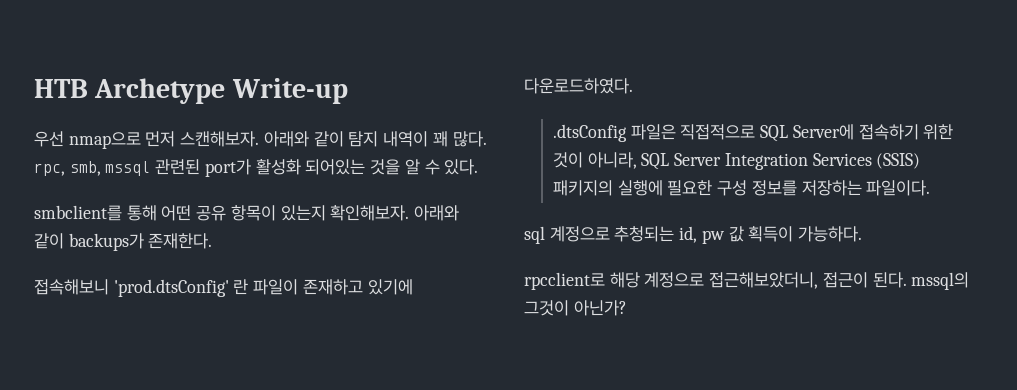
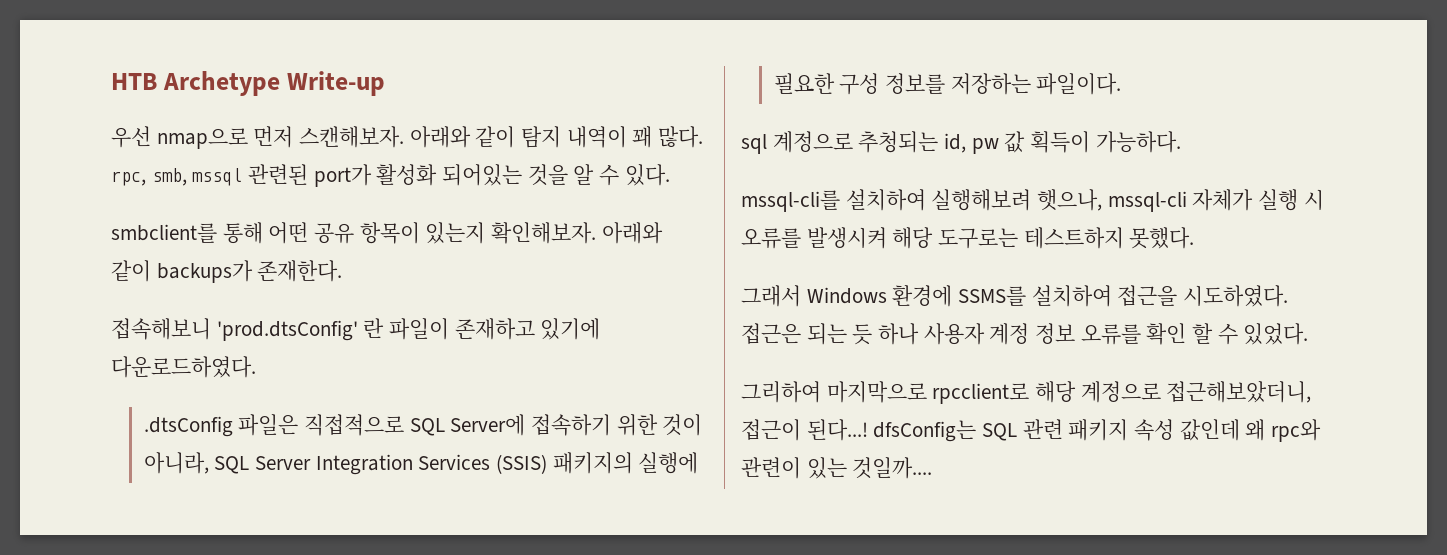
- rpcclient로 해당 계정으로 접근해보았더니, 접근이 된다. mssql의 그것이 아닌가?
+ mssql-cli를 설치하여 실행해보려 햇으나, mssql-cli 자체가 실행 시 오류를 발생시켜 해당 도구로는 테스트하지 못했다.
+ 그래서 Windows 환경에 SSMS를 설치하여 접근을 시도하였다. 접근은 되는 듯 하나 사용자 계정 정보 오류를 확인 할 수 있었다.
+ 그리하여 마지막으로 rpcclient로 해당 계정으로 접근해보았더니, 접근이 된다...! dfsConfig는 SQL 관련 패키지 속성 값인데 왜 rpc와 관련이 있는 것일까....

